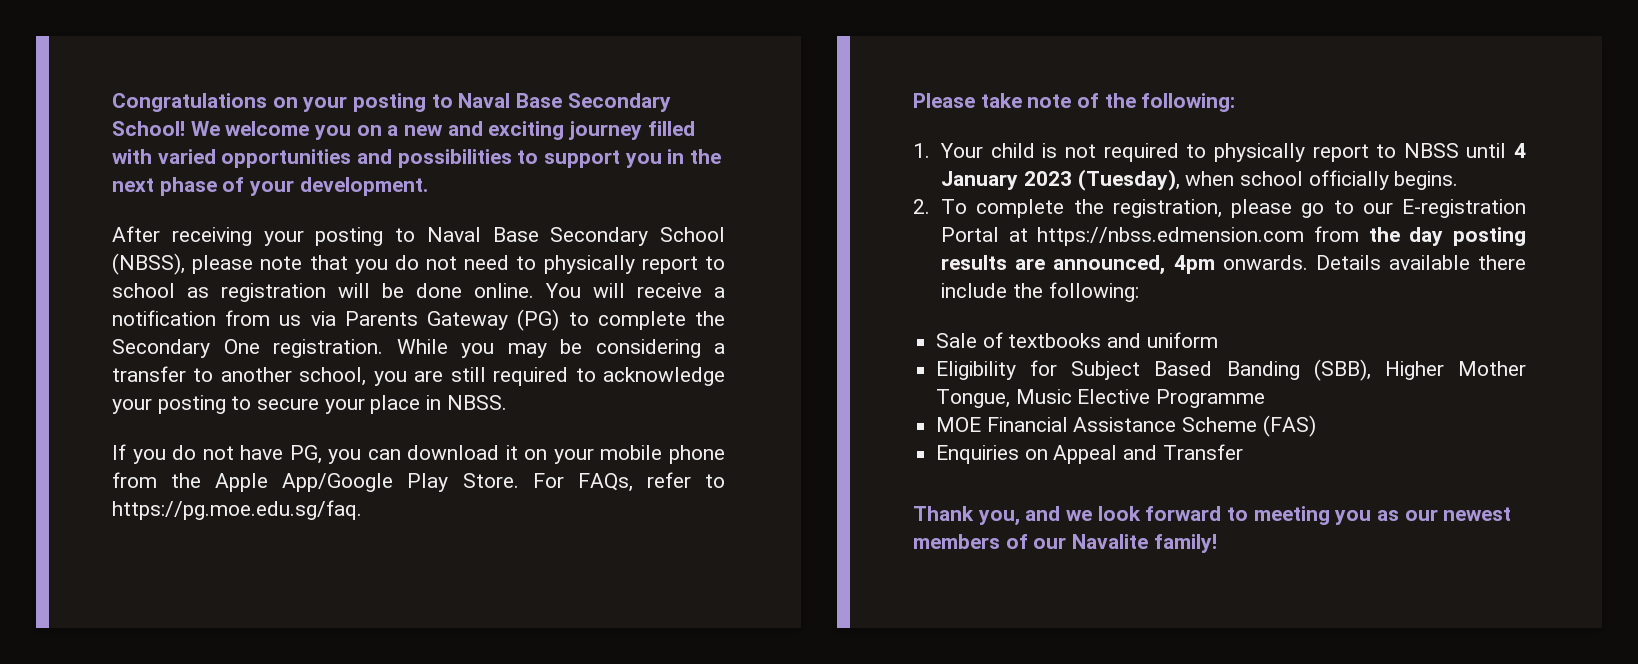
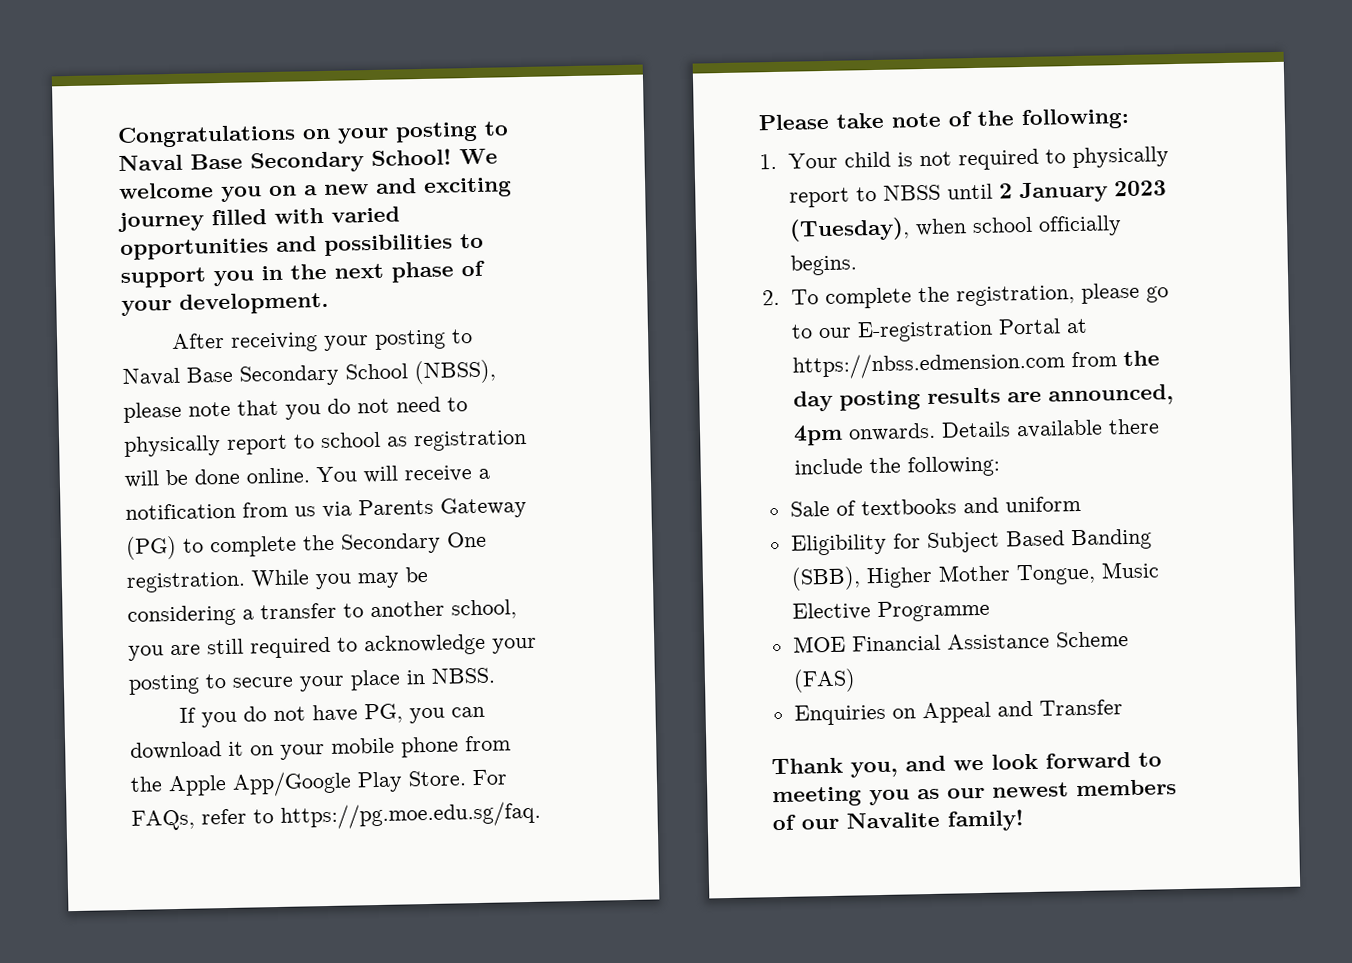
- 1. Your child is not required to physically report to NBSS until 4 January 2023 (Tuesday), when school officially begins.
+ 1. Your child is not required to physically report to NBSS until 2 January 2023 (Tuesday), when school officially begins.

